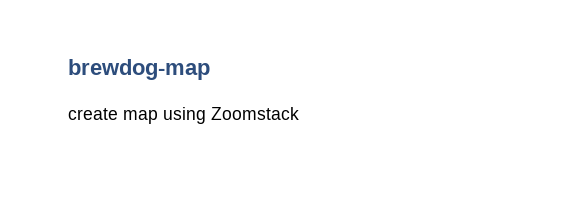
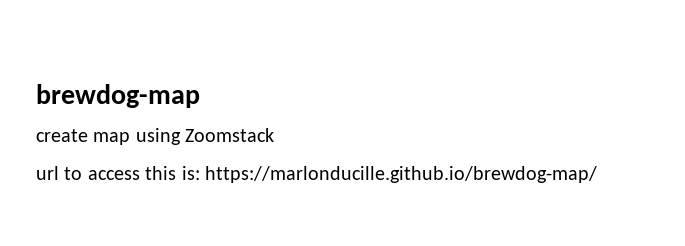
+ url to access this is: https://marlonducille.github.io/brewdog-map/

